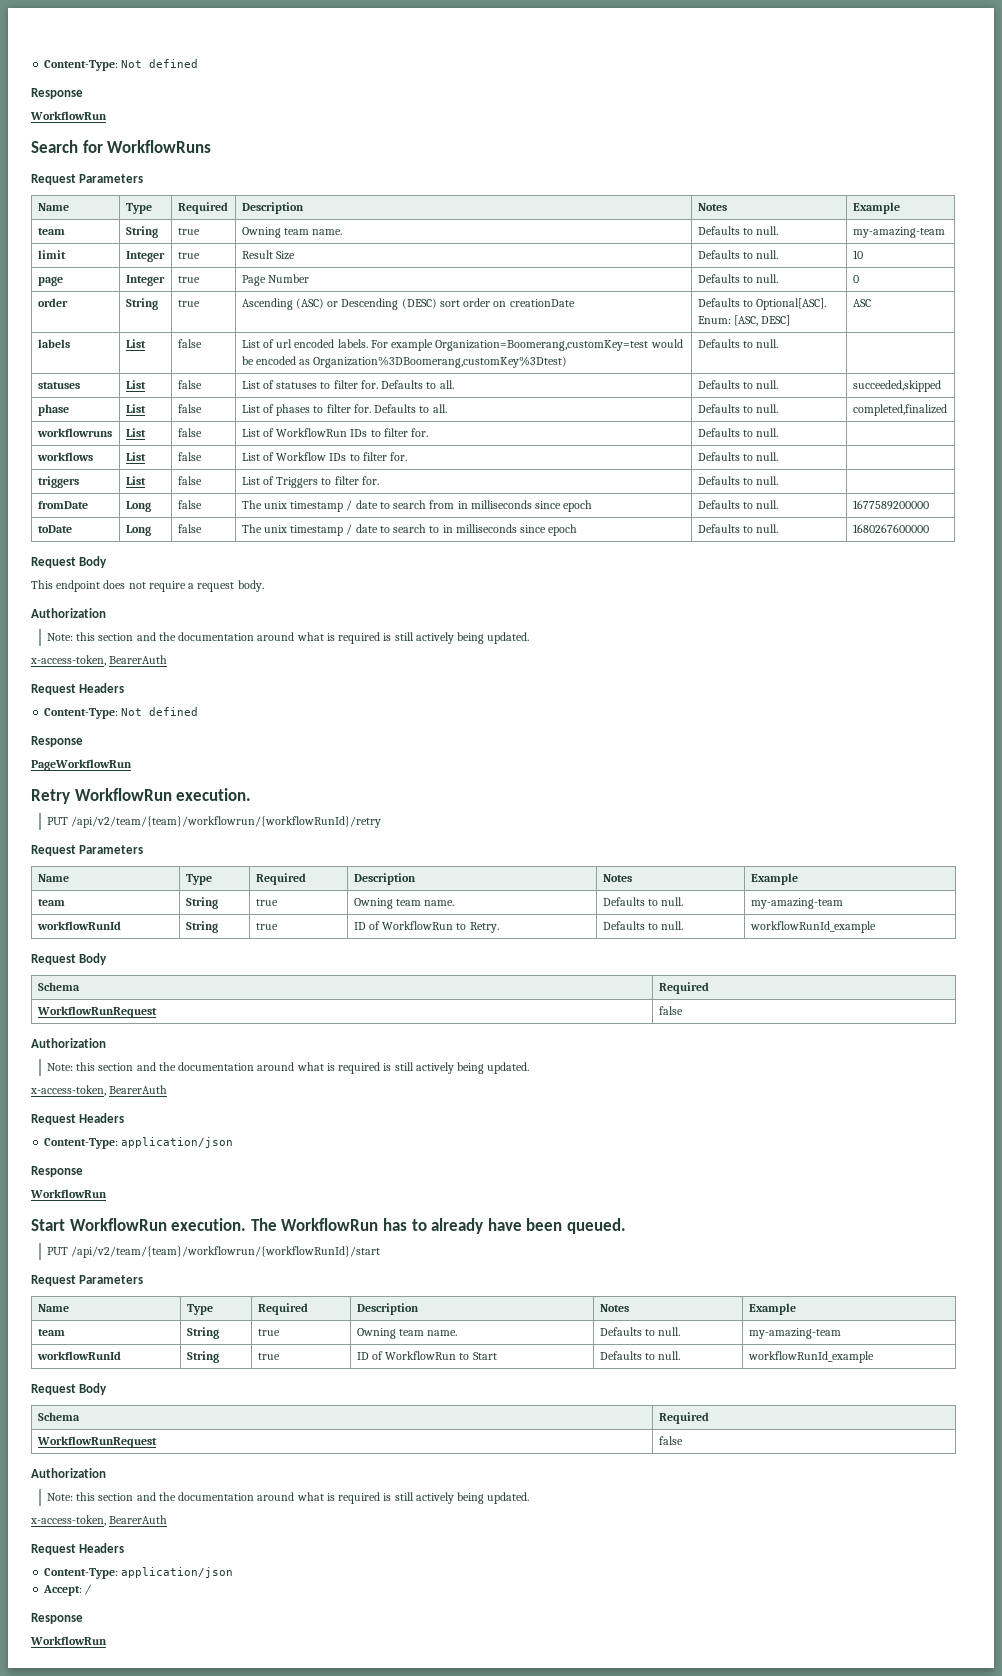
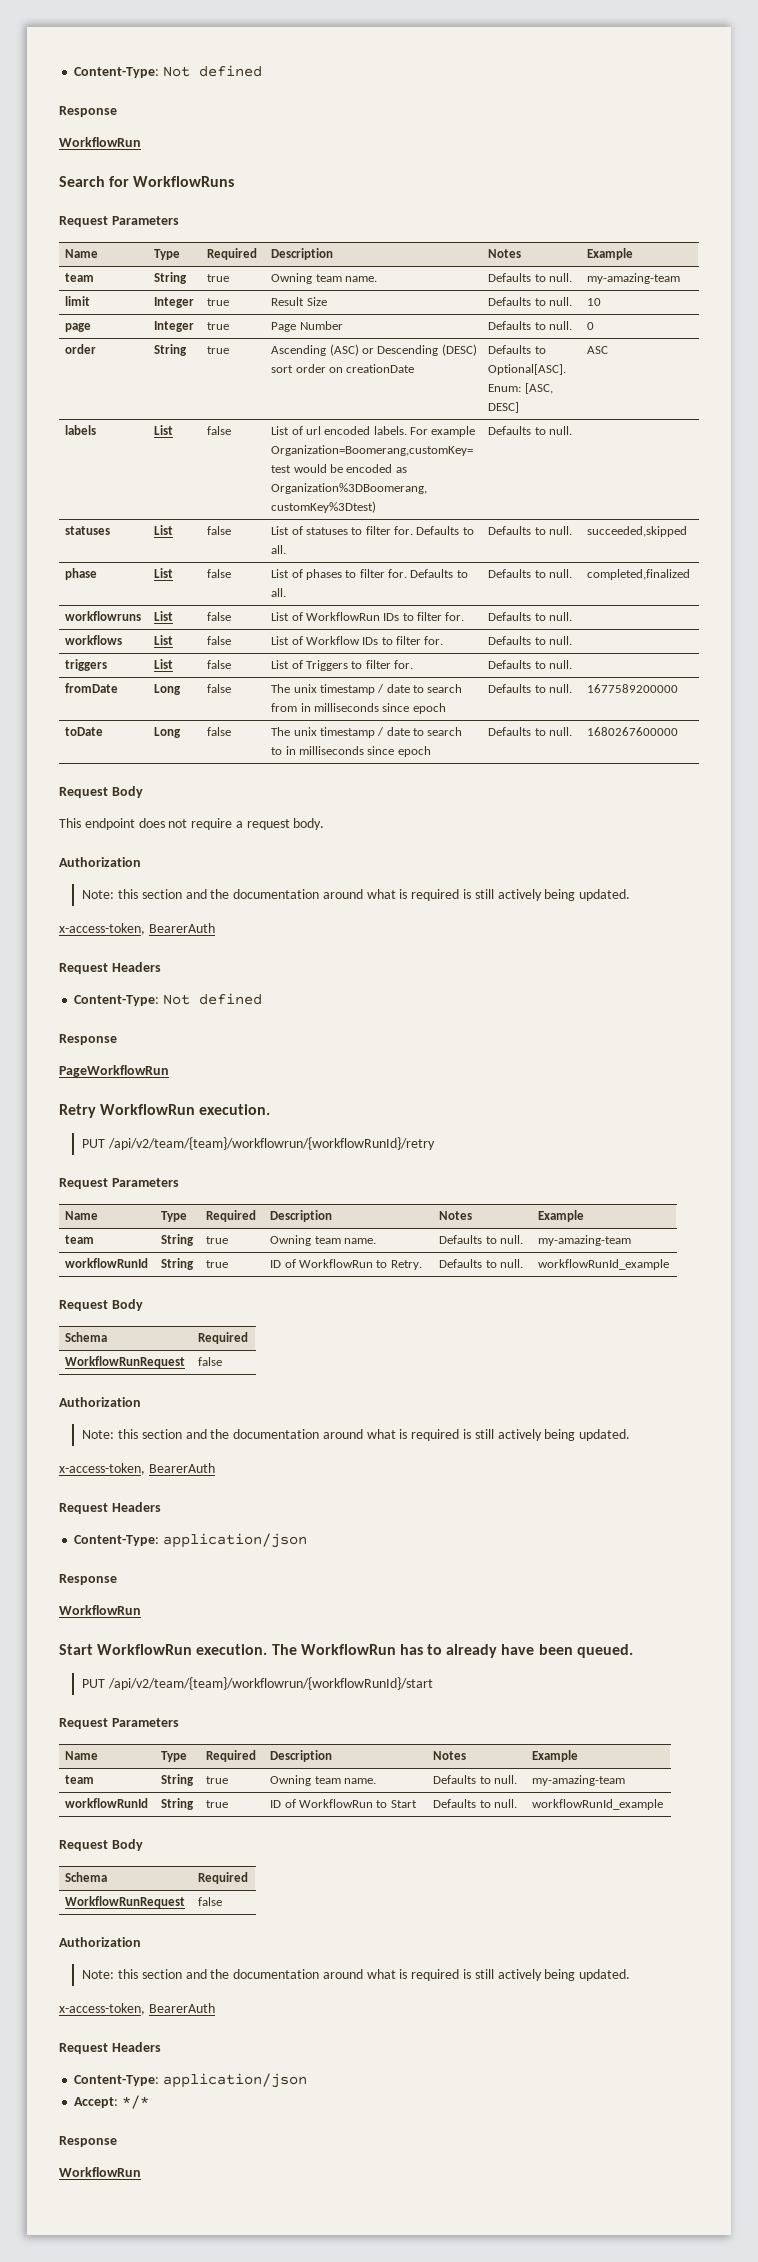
- Accept: /
+ Accept: */*

